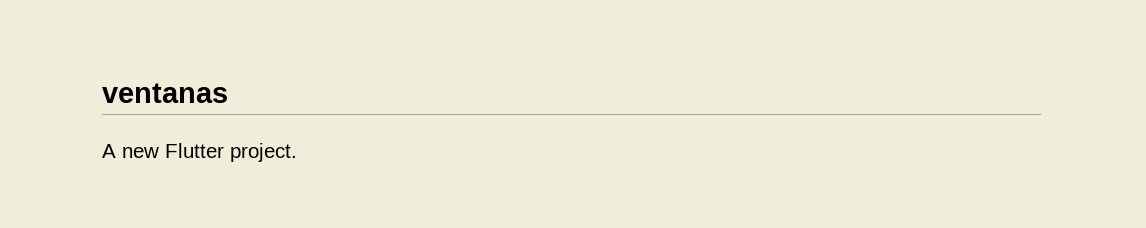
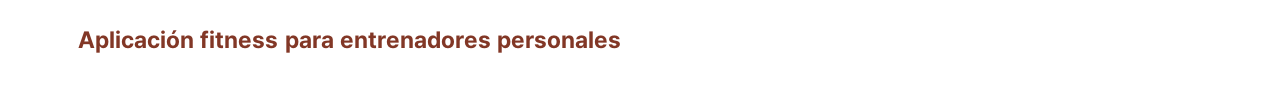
- ventanas
- A new Flutter project.
+ Aplicación fitness para entrenadores personales

